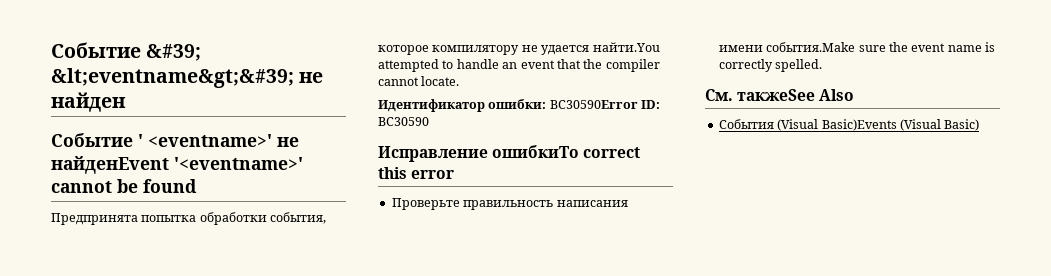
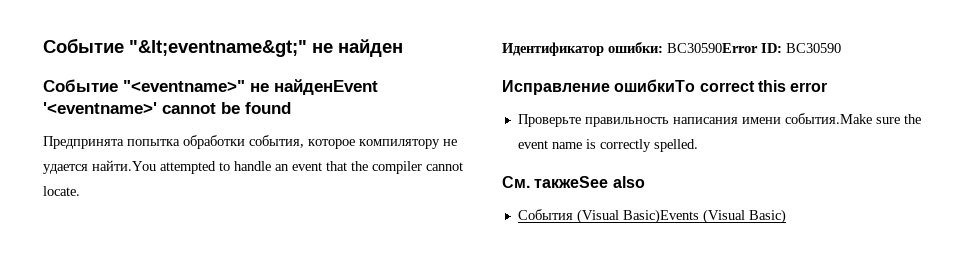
- Событие &#39; &lt;eventname&gt;&#39; не найден
+ Событие "&lt;eventname&gt;" не найден
- Событие ' <eventname>' не найденEvent '<eventname>' cannot be found
+ Событие "<eventname>" не найденEvent '<eventname>' cannot be found
- См. такжеSee Also
+ См. такжеSee also

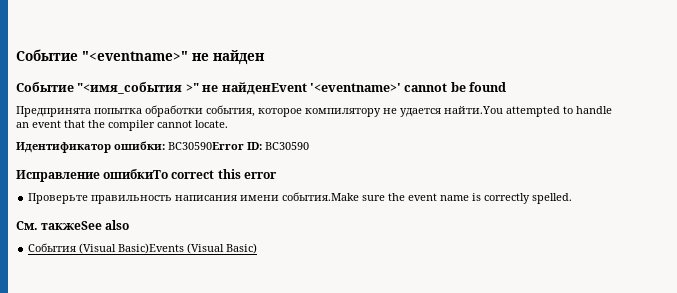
- Событие "&lt;eventname&gt;" не найден
+ Событие "<eventname>" не найден
- Событие "<eventname>" не найденEvent '<eventname>' cannot be found
+ Событие "<имя_события >" не найденEvent '<eventname>' cannot be found

